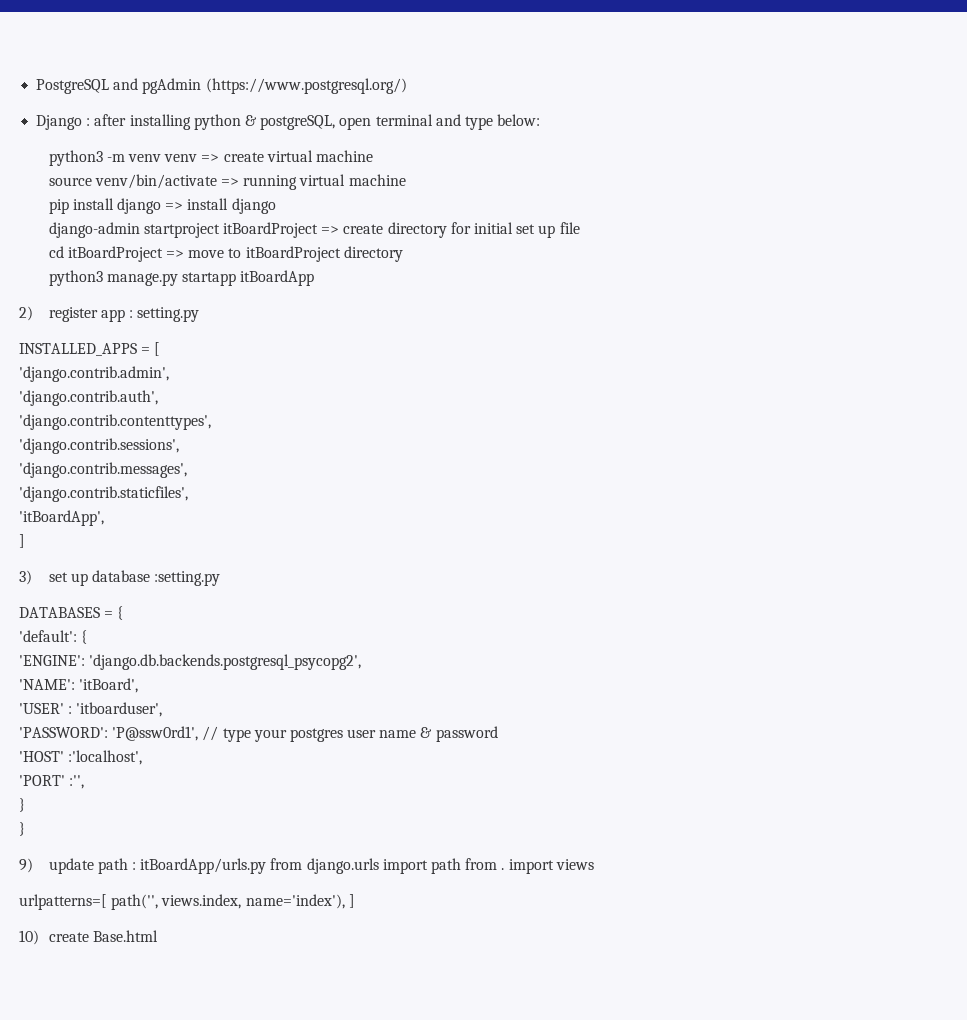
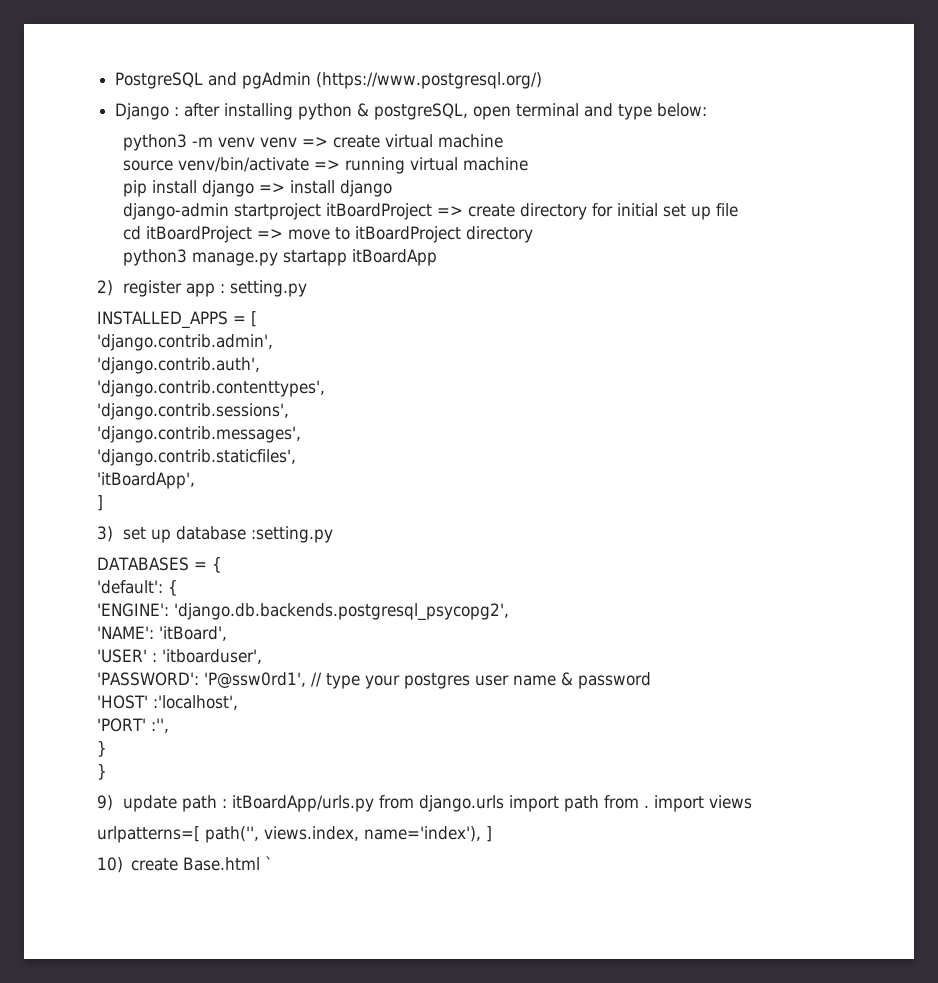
- 10) create Base.html
+ 10) create Base.html `

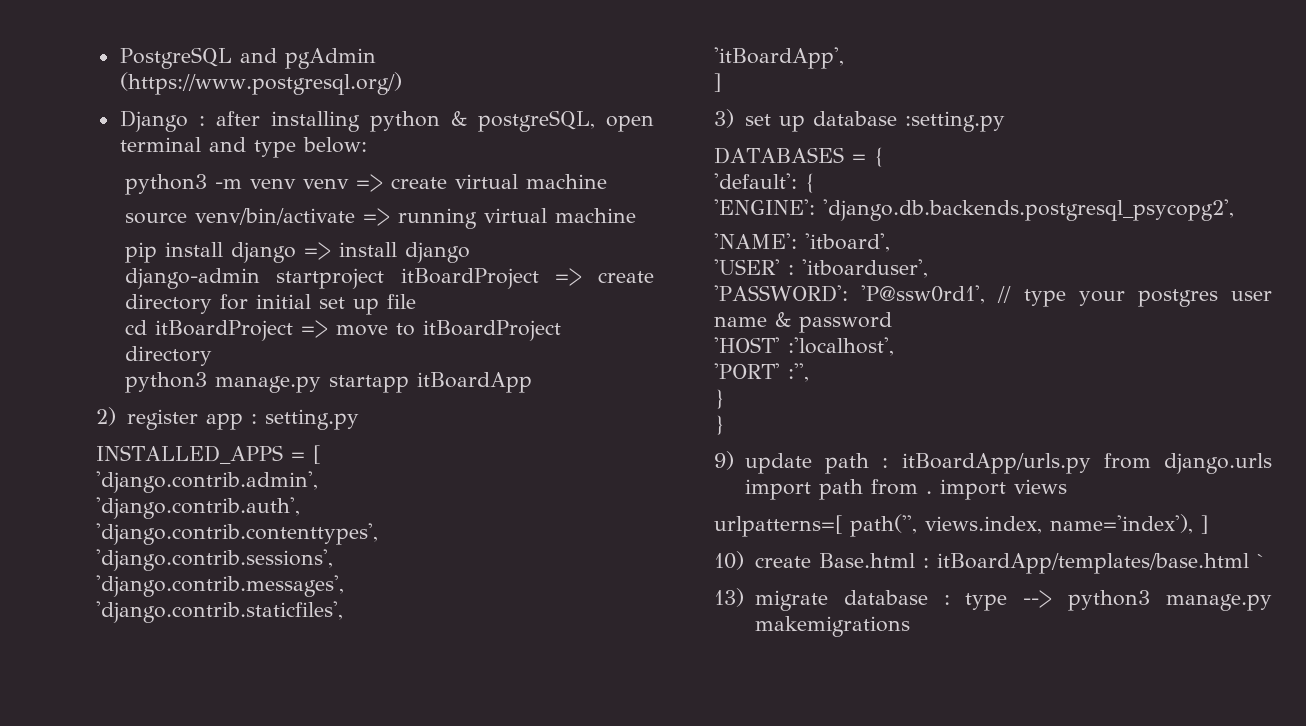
- 'NAME': 'itBoard',
+ 'NAME': 'itboard',
- 10) create Base.html `
+ 10) create Base.html : itBoardApp/templates/base.html `
+ 13) migrate database : type --> python3 manage.py makemigrations

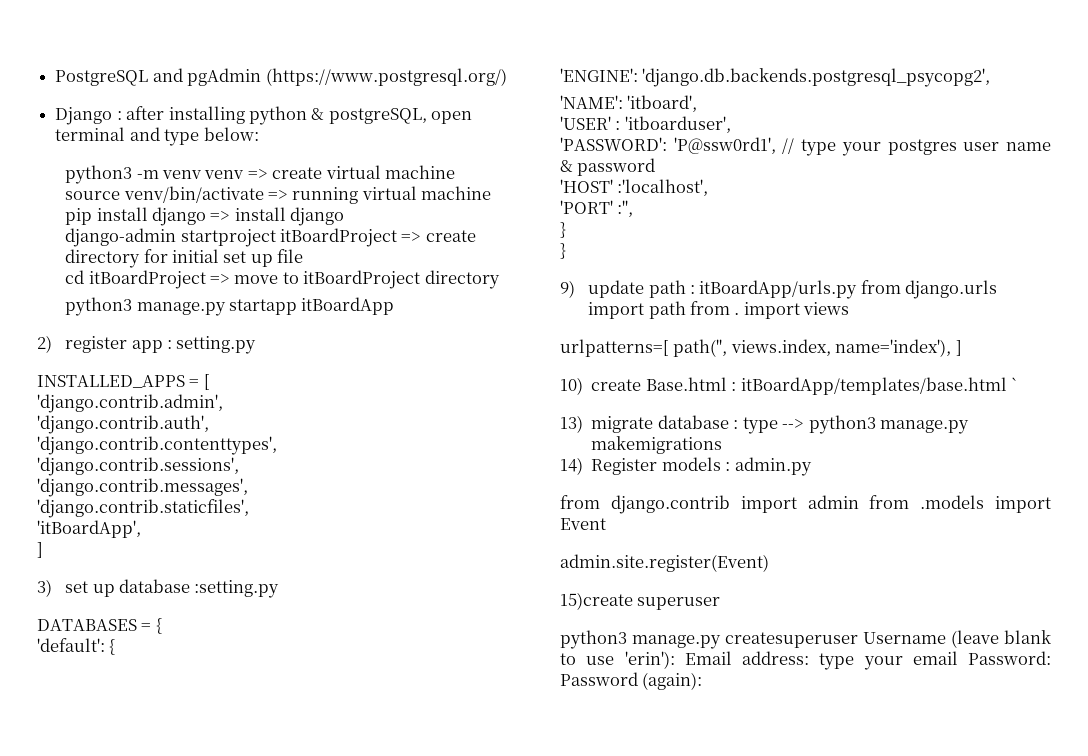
+ 14) Register models : admin.py
+ from django.contrib import admin from .models import Event
+ admin.site.register(Event)
+ 15)create superuser
+ python3 manage.py createsuperuser Username (leave blank to use 'erin'): Email address: type your email Password: Password (again):

